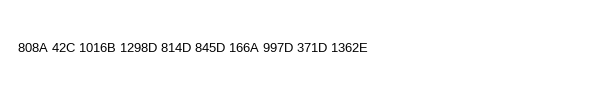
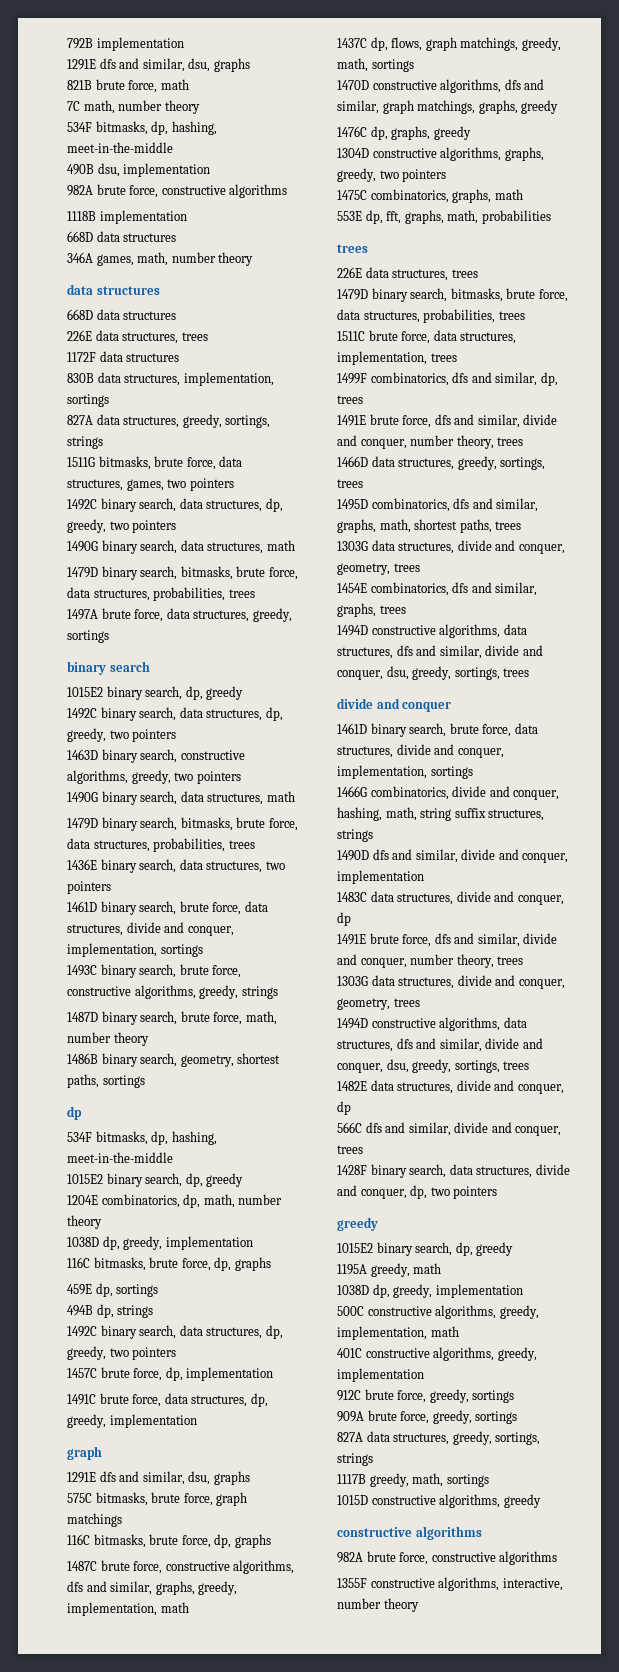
- 808A 42C 1016B 1298D 814D 845D 166A 997D 371D 1362E
+ 792B implementation
+ 1291E dfs and similar, dsu, graphs
+ 821B brute force, math
+ 7C math, number theory
+ 534F bitmasks, dp, hashing, meet-in-the-middle
+ 490B dsu, implementation
+ 982A brute force, constructive algorithms
+ 1118B implementation
+ 668D data structures
+ 346A games, math, number theory
+ data structures
+ 668D data structures
+ 226E data structures, trees
+ 1172F data structures
+ 830B data structures, implementation, sortings
+ 827A data structures, greedy, sortings, strings
+ 1511G bitmasks, brute force, data structures, games, two pointers
+ 1492C binary search, data structures, dp, greedy, two pointers
+ 1490G binary search, data structures, math
+ 1479D binary search, bitmasks, brute force, data structures, probabilities, trees
+ 1497A brute force, data structures, greedy, sortings
+ binary search
+ 1015E2 binary search, dp, greedy
+ 1492C binary search, data structures, dp, greedy, two pointers
+ 1463D binary search, constructive algorithms, greedy, two pointers
+ 1490G binary search, data structures, math
+ 1479D binary search, bitmasks, brute force, data structures, probabilities, trees
+ 1436E binary search, data structures, two pointers
+ 1461D binary search, brute force, data structures, divide and conquer, implementation, sortings
+ 1493C binary search, brute force, constructive algorithms, greedy, strings
+ 1487D binary search, brute force, math, number theory
+ 1486B binary search, geometry, shortest paths, sortings
+ dp
+ 534F bitmasks, dp, hashing, meet-in-the-middle
+ 1015E2 binary search, dp, greedy
+ 1204E combinatorics, dp, math, number theory
+ 1038D dp, greedy, implementation
+ 116C bitmasks, brute force, dp, graphs
+ 459E dp, sortings
+ 494B dp, strings
+ 1492C binary search, data structures, dp, greedy, two pointers
+ 1457C brute force, dp, implementation
+ 1491C brute force, data structures, dp, greedy, implementation
+ graph
+ 1291E dfs and similar, dsu, graphs
+ 575C bitmasks, brute force, graph matchings
+ 116C bitmasks, brute force, dp, graphs
+ 1487C brute force, constructive algorithms, dfs and similar, graphs, greedy, implementation, math
+ 1437C dp, flows, graph matchings, greedy, math, sortings
+ 1470D constructive algorithms, dfs and similar, graph matchings, graphs, greedy
+ 1476C dp, graphs, greedy
+ 1304D constructive algorithms, graphs, greedy, two pointers
+ 1475C combinatorics, graphs, math
+ 553E dp, fft, graphs, math, probabilities
+ trees
+ 226E data structures, trees
+ 1479D binary search, bitmasks, brute force, data structures, probabilities, trees
+ 1511C brute force, data structures, implementation, trees
+ 1499F combinatorics, dfs and similar, dp, trees
+ 1491E brute force, dfs and similar, divide and conquer, number theory, trees
+ 1466D data structures, greedy, sortings, trees
+ 1495D combinatorics, dfs and similar, graphs, math, shortest paths, trees
+ 1303G data structures, divide and conquer, geometry, trees
+ 1454E combinatorics, dfs and similar, graphs, trees
+ 1494D constructive algorithms, data structures, dfs and similar, divide and conquer, dsu, greedy, sortings, trees
+ divide and conquer
+ 1461D binary search, brute force, data structures, divide and conquer, implementation, sortings
+ 1466G combinatorics, divide and conquer, hashing, math, string suffix structures, strings
+ 1490D dfs and similar, divide and conquer, implementation
+ 1483C data structures, divide and conquer, dp
+ 1491E brute force, dfs and similar, divide and conquer, number theory, trees
+ 1303G data structures, divide and conquer, geometry, trees
+ 1494D constructive algorithms, data structures, dfs and similar, divide and conquer, dsu, greedy, sortings, trees
+ 1482E data structures, divide and conquer, dp
+ 566C dfs and similar, divide and conquer, trees
+ 1428F binary search, data structures, divide and conquer, dp, two pointers
+ greedy
+ 1015E2 binary search, dp, greedy
+ 1195A greedy, math
+ 1038D dp, greedy, implementation
+ 500C constructive algorithms, greedy, implementation, math
+ 401C constructive algorithms, greedy, implementation
+ 912C brute force, greedy, sortings
+ 909A brute force, greedy, sortings
+ 827A data structures, greedy, sortings, strings
+ 1117B greedy, math, sortings
+ 1015D constructive algorithms, greedy
+ constructive algorithms
+ 982A brute force, constructive algorithms
+ 1355F constructive algorithms, interactive, number theory

